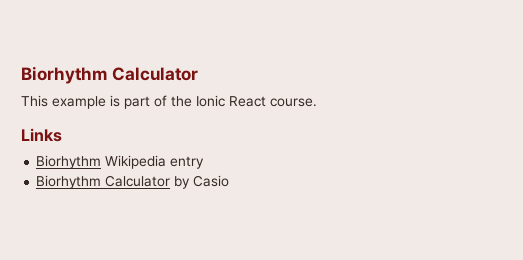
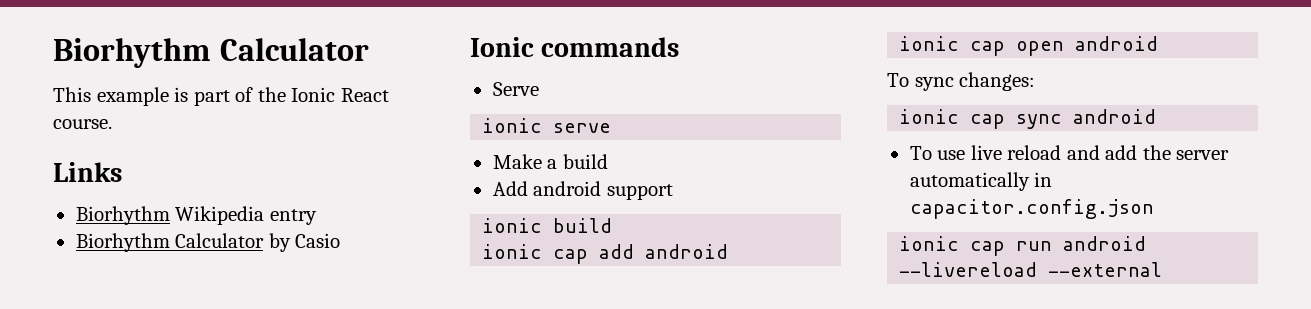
+ Ionic commands
+ Serve
+ ionic serve
+ Make a build
+ Add android support
+ ionic build
+ ionic cap add android
+ ionic cap open android
+ To sync changes:
+ ionic cap sync android
+ To use live reload and add the server automatically in capacitor.config.json
+ ionic cap run android --livereload --external

